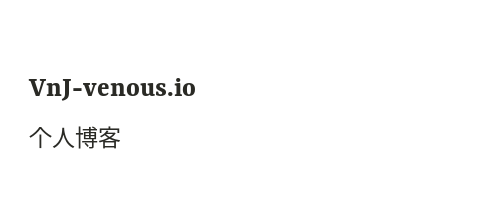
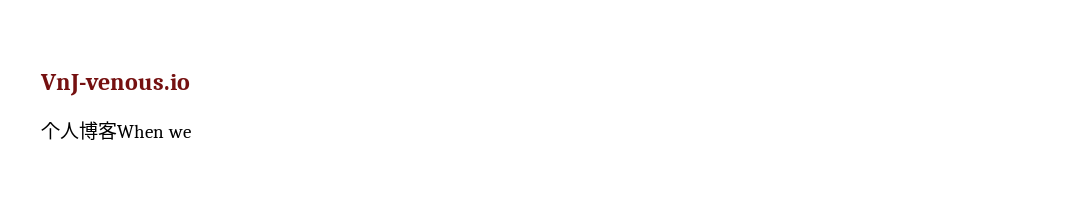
- 个人博客
+ 个人博客When we

